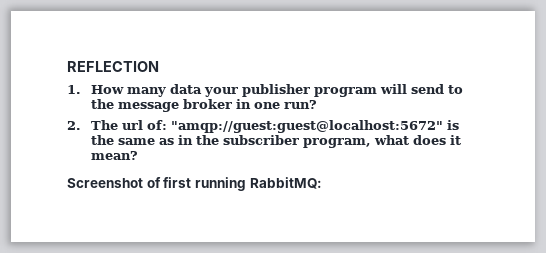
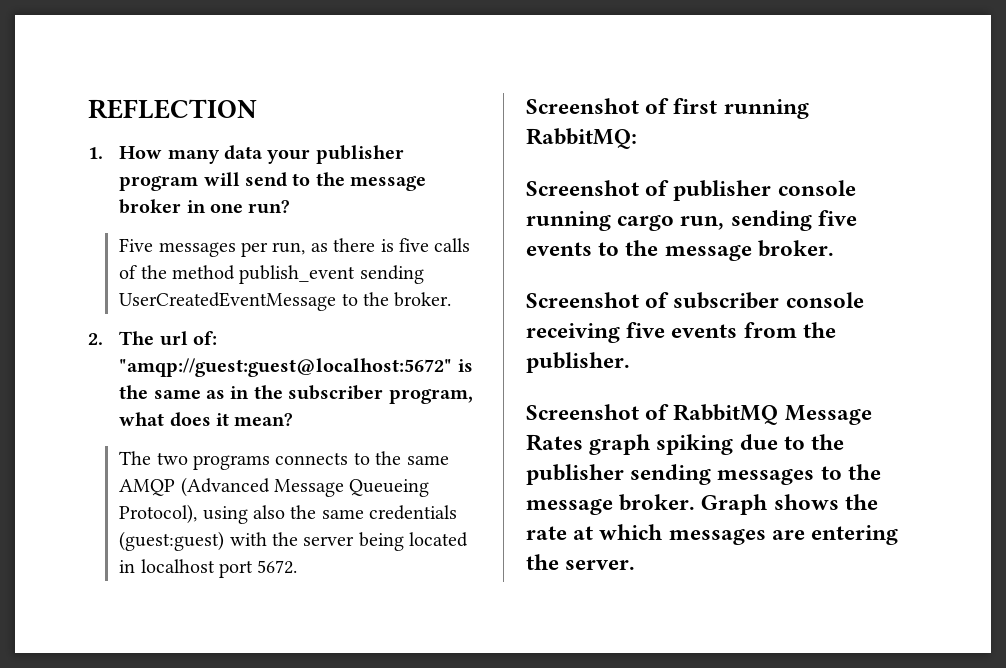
+ Five messages per run, as there is five calls of the method publish_event sending UserCreatedEventMessage to the broker.
+ The two programs connects to the same AMQP (Advanced Message Queueing Protocol), using also the same credentials (guest:guest) with the server being located in localhost port 5672.
+ Screenshot of publisher console running cargo run, sending five events to the message broker.
+ Screenshot of subscriber console receiving five events from the publisher.
+ Screenshot of RabbitMQ Message Rates graph spiking due to the publisher sending messages to the message broker. Graph shows the rate at which messages are entering the server.

